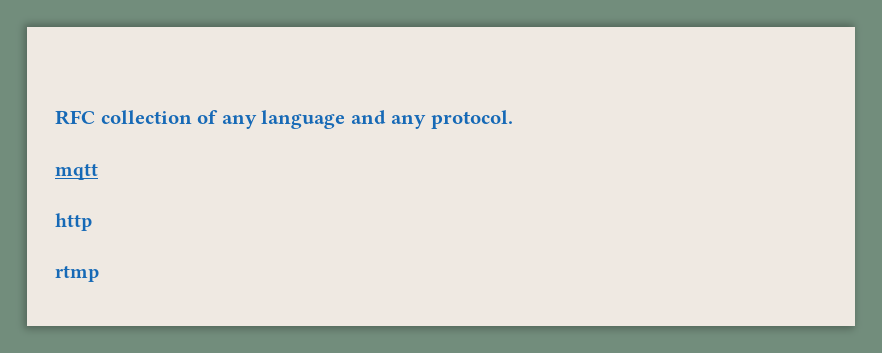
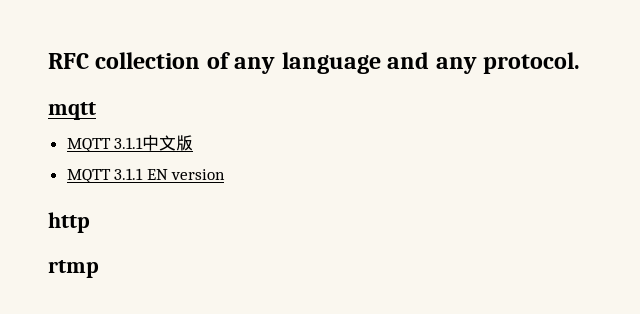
+ MQTT 3.1.1中文版
+ MQTT 3.1.1 EN version

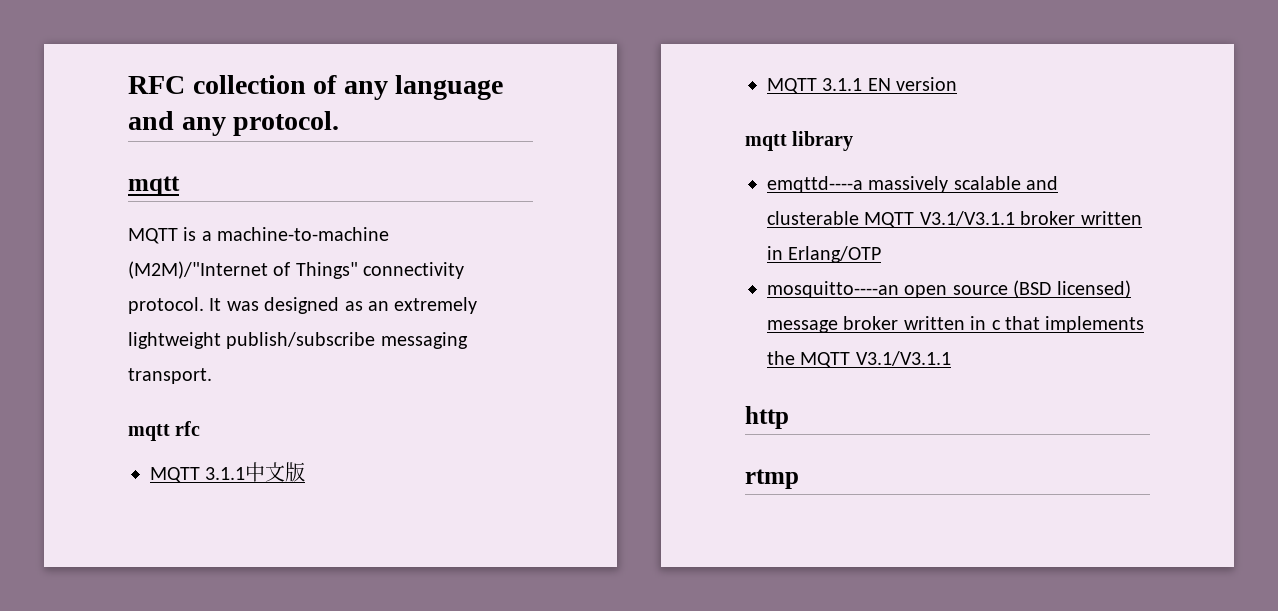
+ MQTT is a machine-to-machine (M2M)/"Internet of Things" connectivity protocol. It was designed as an extremely lightweight publish/subscribe messaging transport.
+ mqtt rfc
+ mqtt library
+ emqttd----a massively scalable and clusterable MQTT V3.1/V3.1.1 broker written in Erlang/OTP
+ mosquitto----an open source (BSD licensed) message broker written in c that implements the MQTT V3.1/V3.1.1

